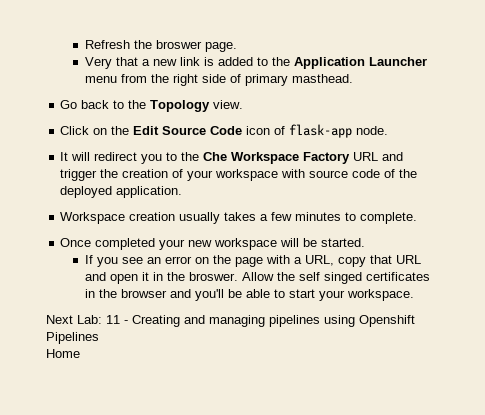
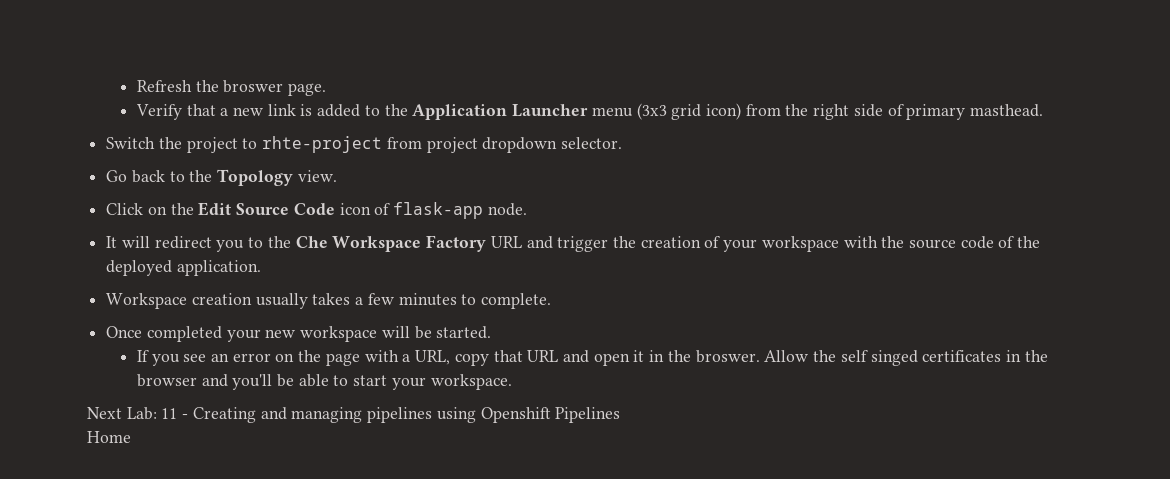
- Very that a new link is added to the Application Launcher menu from the right side of primary masthead.
+ Verify that a new link is added to the Application Launcher menu (3x3 grid icon) from the right side of primary masthead.
+ Switch the project to rhte-project from project dropdown selector.
- It will redirect you to the Che Workspace Factory URL and trigger the creation of your workspace with source code of the deployed application.
+ It will redirect you to the Che Workspace Factory URL and trigger the creation of your workspace with the source code of the deployed application.

